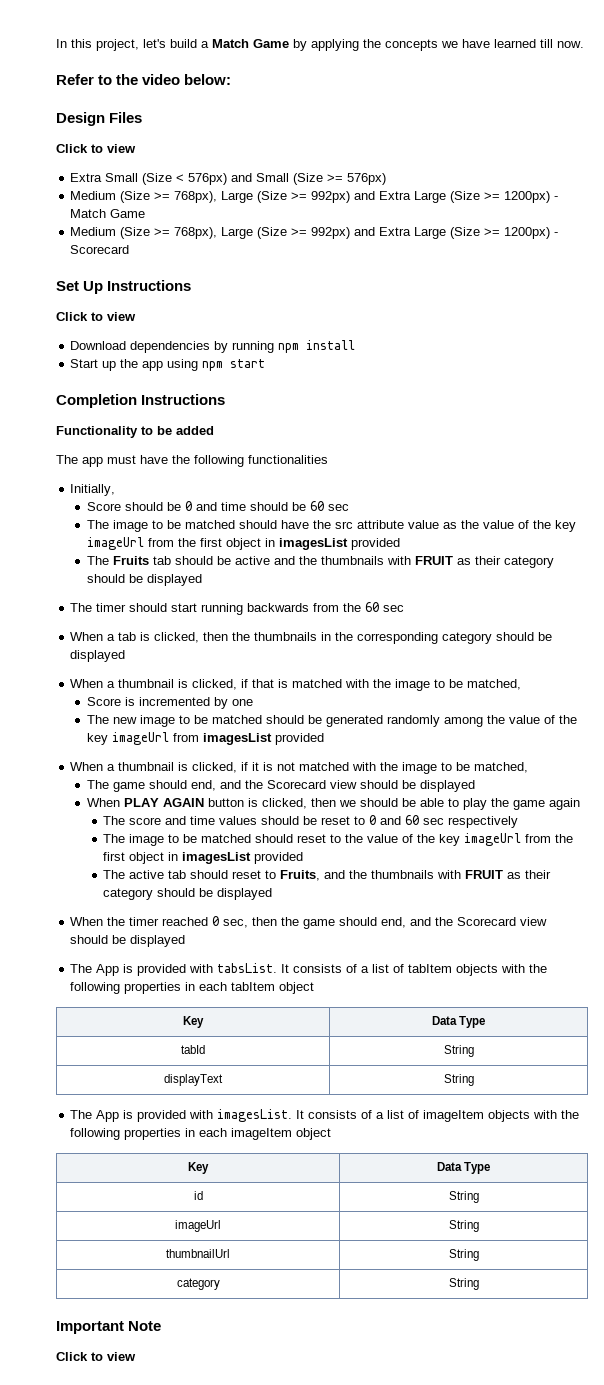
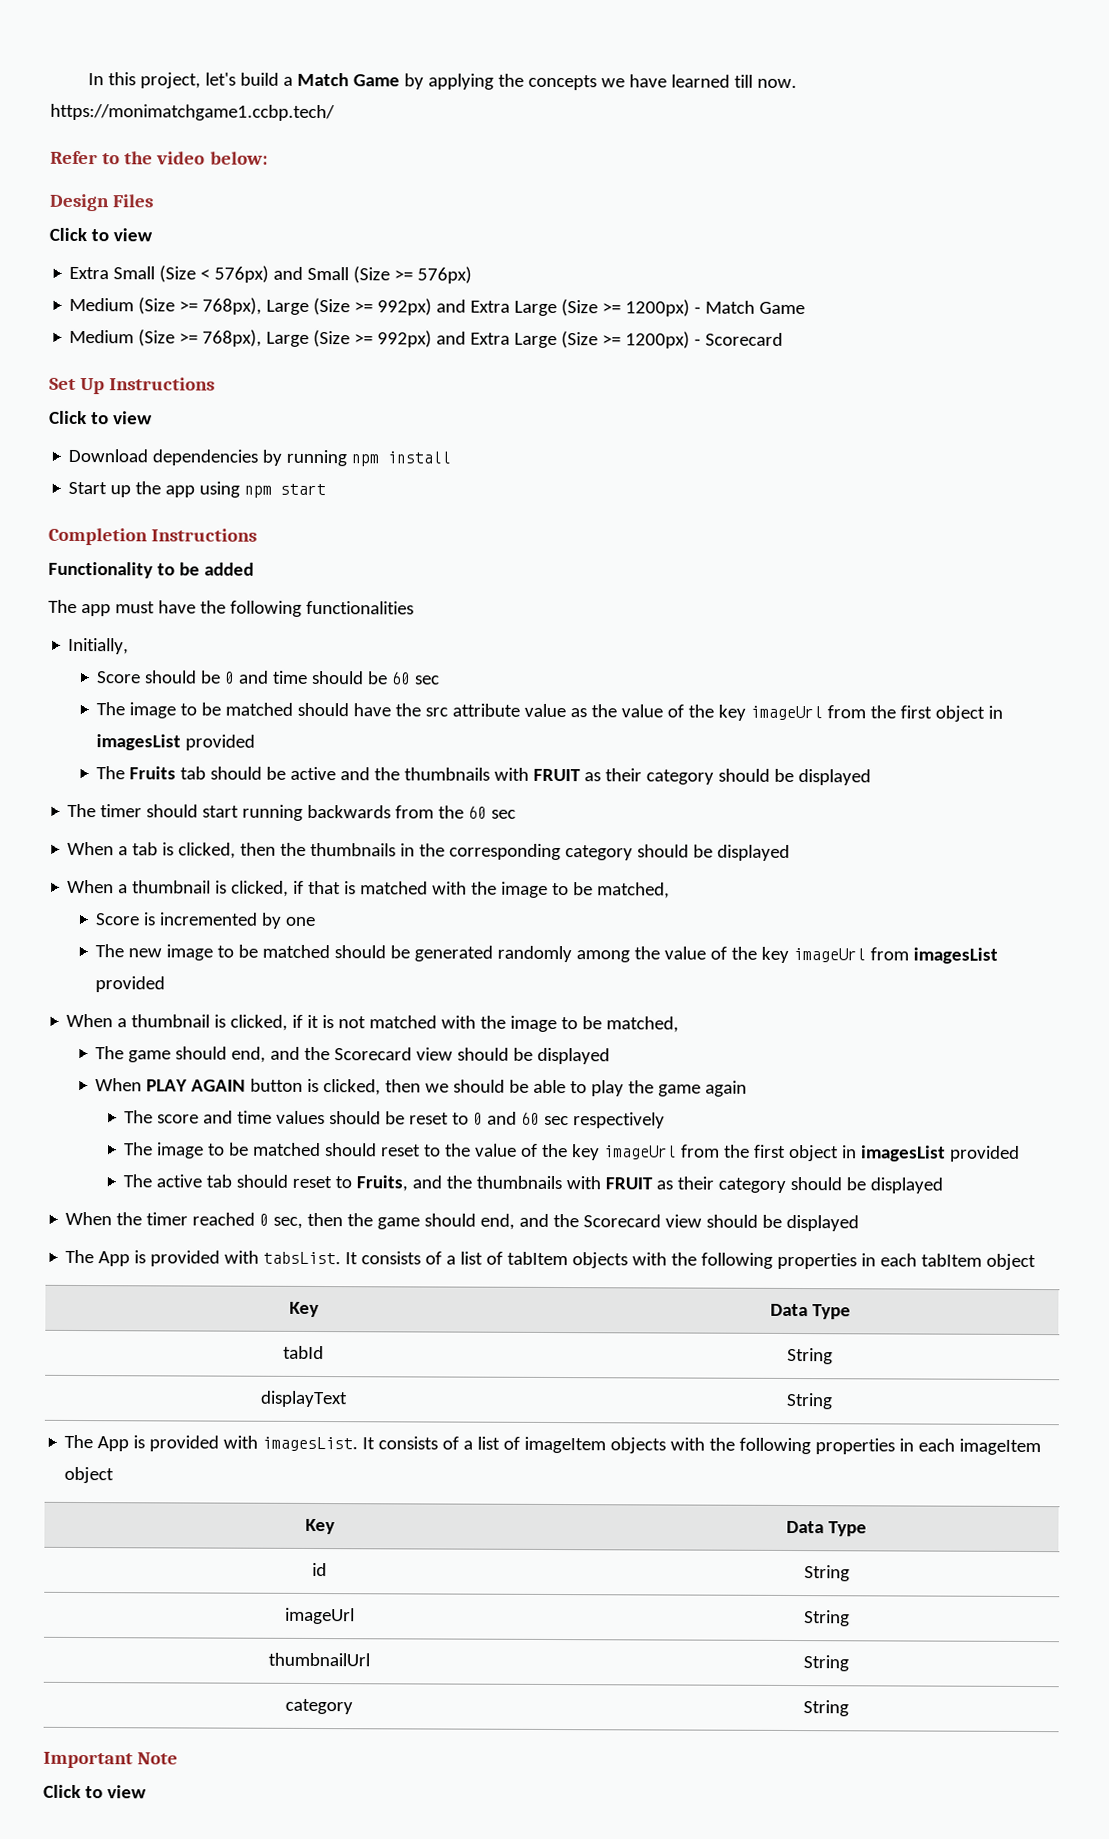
- In this project, let's build a Match Game by applying the concepts we have learned till now.
+ In this project, let's build a Match Game by applying the concepts we have learned till now. https://monimatchgame1.ccbp.tech/

